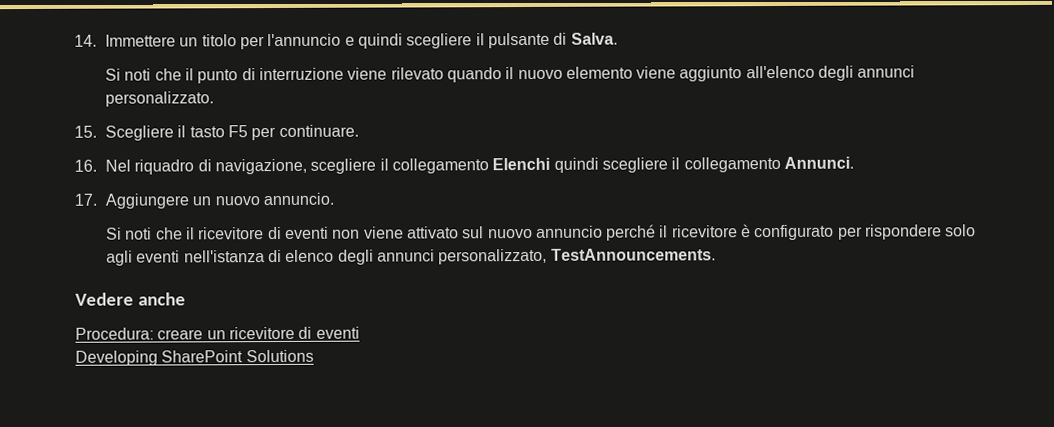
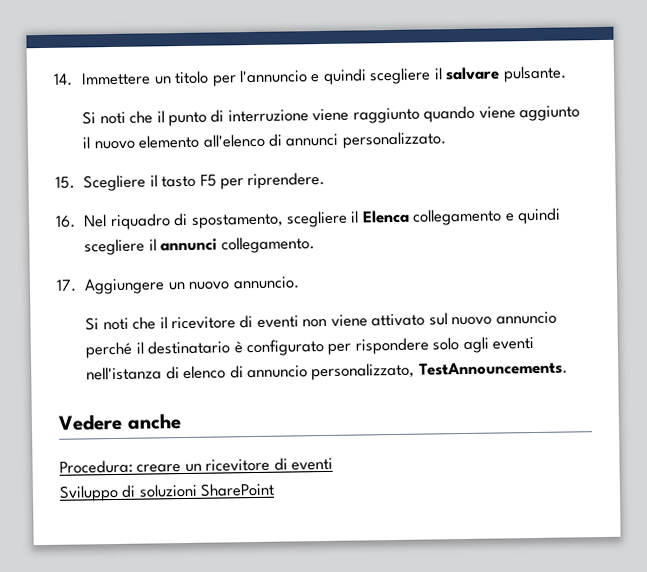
- 14. Immettere un titolo per l'annuncio e quindi scegliere il pulsante di Salva.
+ 14. Immettere un titolo per l'annuncio e quindi scegliere il salvare pulsante.
- Si noti che il punto di interruzione viene rilevato quando il nuovo elemento viene aggiunto all'elenco degli annunci personalizzato.
+ Si noti che il punto di interruzione viene raggiunto quando viene aggiunto il nuovo elemento all'elenco di annunci personalizzato.
- 15. Scegliere il tasto F5 per continuare.
+ 15. Scegliere il tasto F5 per riprendere.
- 16. Nel riquadro di navigazione, scegliere il collegamento Elenchi quindi scegliere il collegamento Annunci.
+ 16. Nel riquadro di spostamento, scegliere il Elenca collegamento e quindi scegliere il annunci collegamento.
- Si noti che il ricevitore di eventi non viene attivato sul nuovo annuncio perché il ricevitore è configurato per rispondere solo agli eventi nell'istanza di elenco degli annunci personalizzato, TestAnnouncements.
+ Si noti che il ricevitore di eventi non viene attivato sul nuovo annuncio perché il destinatario è configurato per rispondere solo agli eventi nell'istanza di elenco di annuncio personalizzato, TestAnnouncements.
- Developing SharePoint Solutions
+ Sviluppo di soluzioni SharePoint

